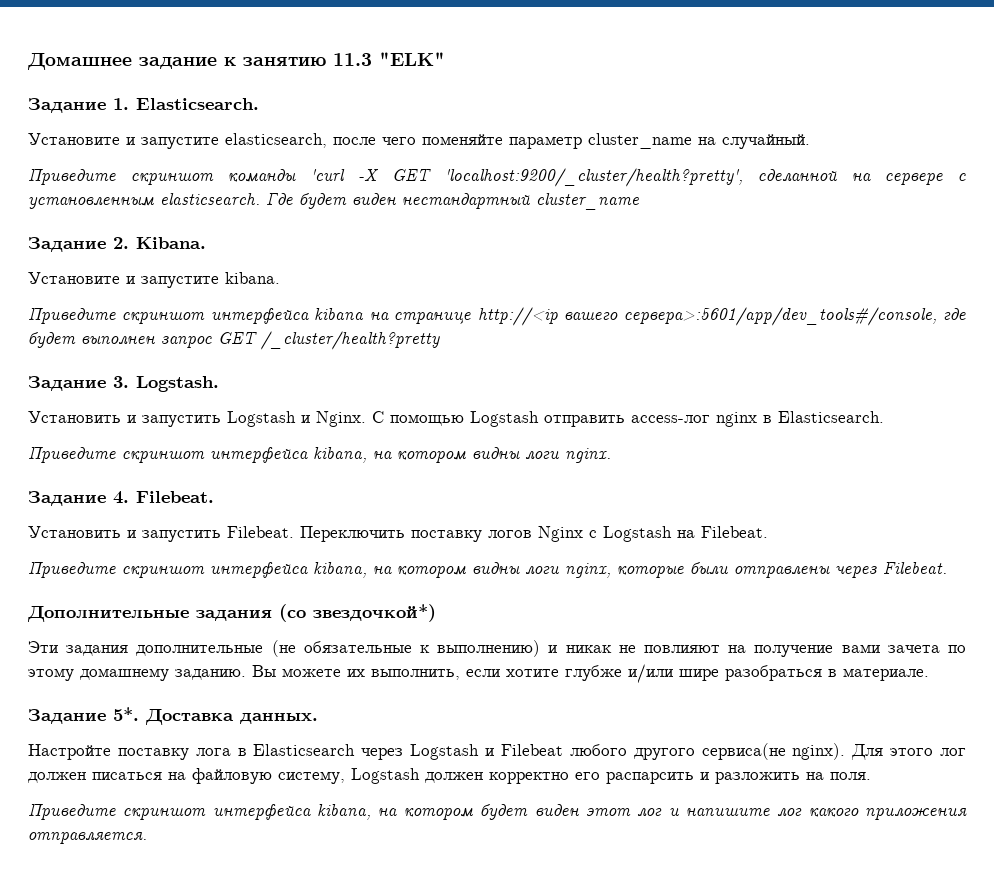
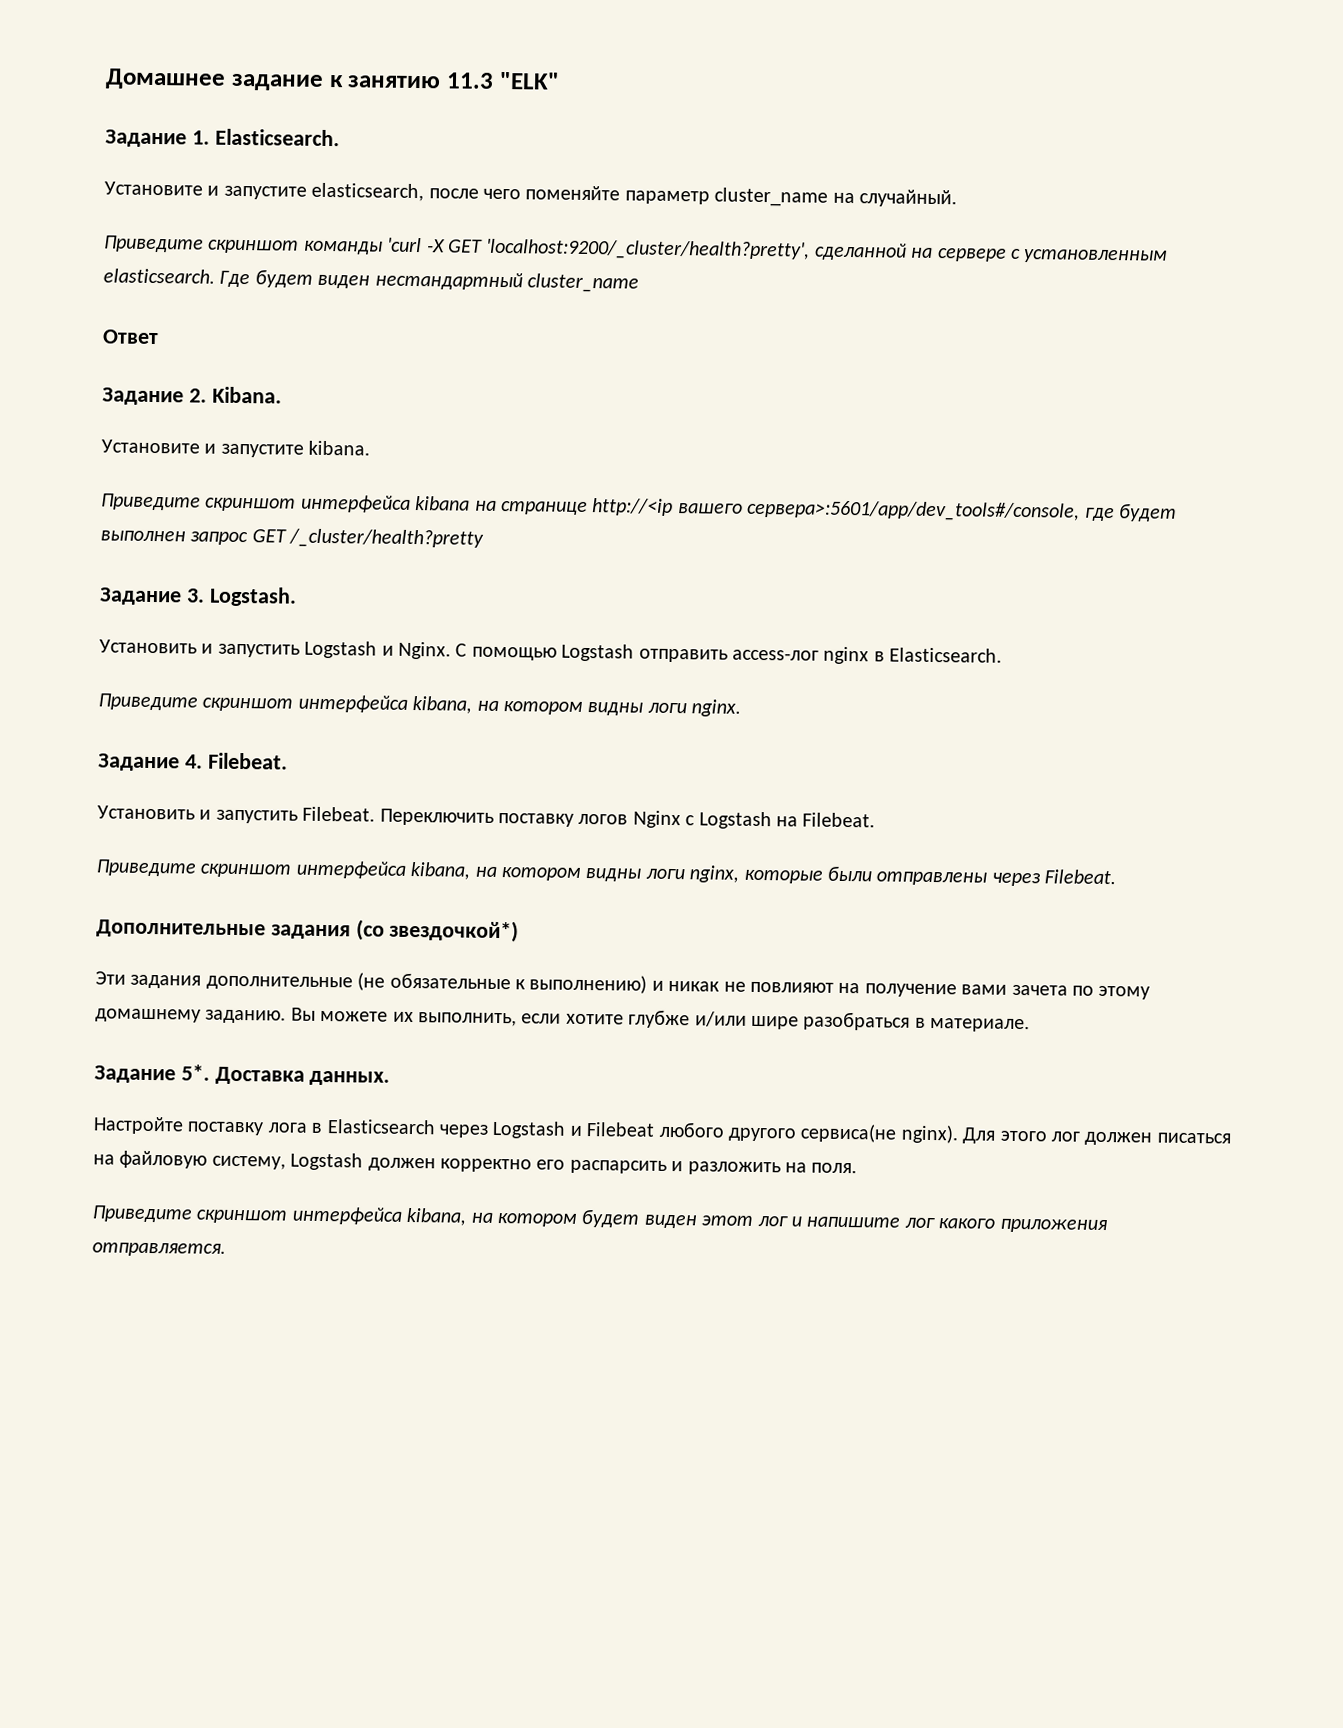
+ Ответ

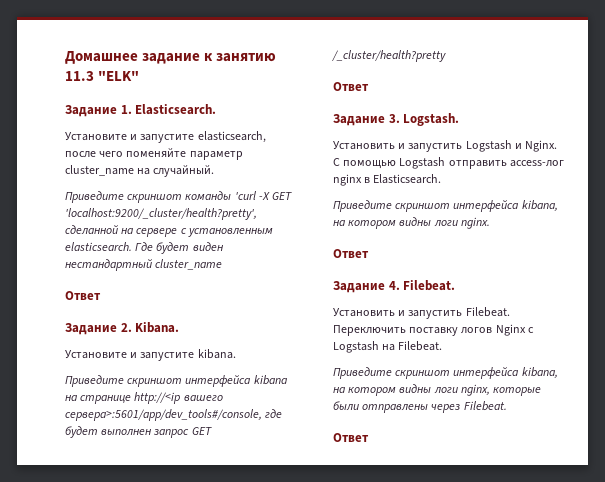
  Приведите скриншот интерфейса kibana на странице http://<ip вашего сервера>:5601/app/dev_tools#/console, где будет выполнен запрос GET /_cluster/health?pretty
+ Ответ
  Приведите скриншот интерфейса kibana, на котором видны логи nginx.
+ Ответ
  Приведите скриншот интерфейса kibana, на котором видны логи nginx, которые были отправлены через Filebeat.
- Дополнительные задания (со звездочкой*)
- Эти задания дополнительные (не обязательные к выполнению) и никак не повлияют на получение вами зачета по этому домашнему заданию. Вы можете их выполнить, если хотите глубже и/или шире разобраться в материале.
- Задание 5*. Доставка данных.
- Настройте поставку лога в Elasticsearch через Logstash и Filebeat любого другого сервиса(не nginx). Для этого лог должен писаться на файловую систему, Logstash должен корректно его распарсить и разложить на поля.
- Приведите скриншот интерфейса kibana, на котором будет виден этот лог и напишите лог какого приложения отправляется.
+ Ответ

